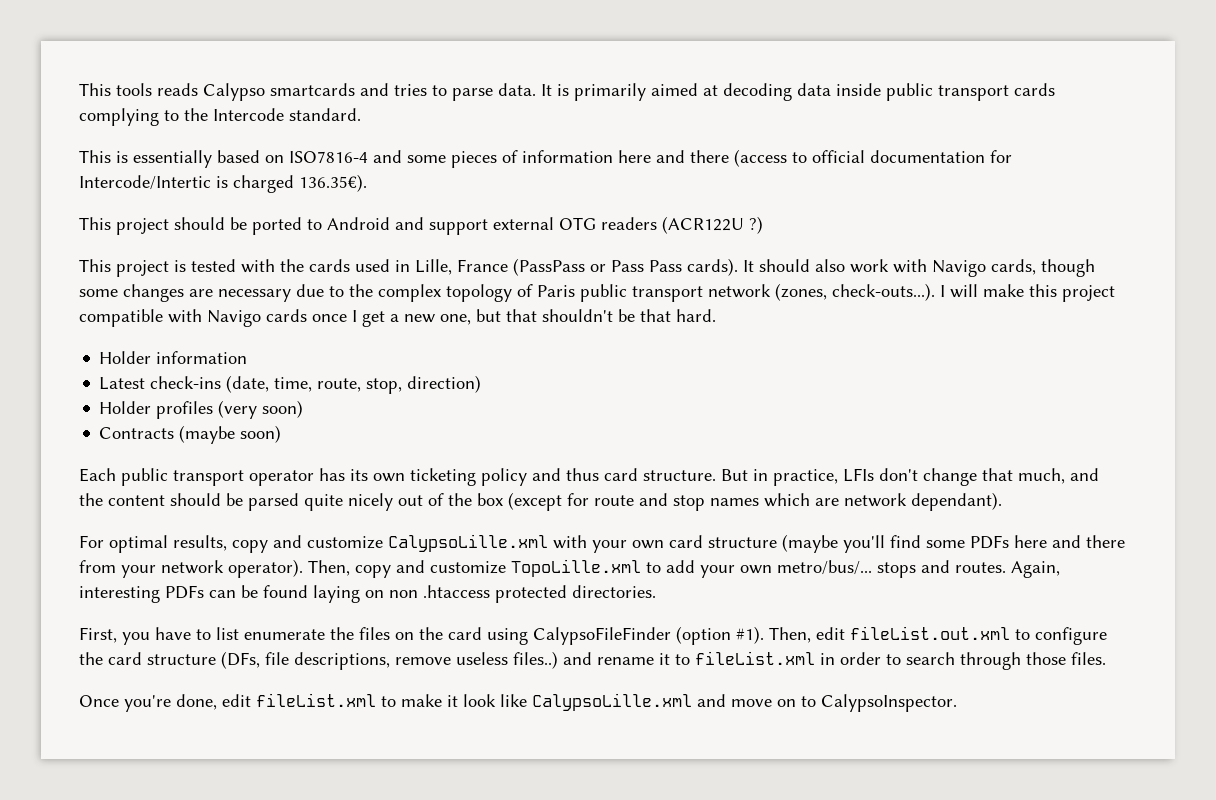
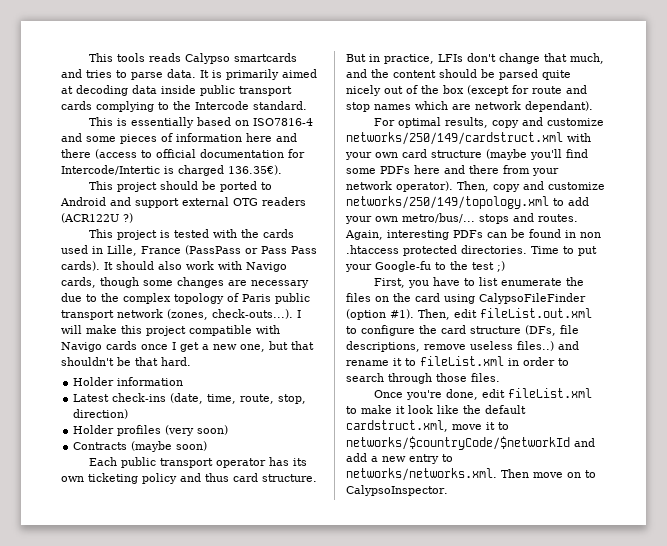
- For optimal results, copy and customize CalypsoLille.xml with your own card structure (maybe you'll find some PDFs here and there from your network operator).
+ For optimal results, copy and customize networks/250/149/cardstruct.xml with your own card structure (maybe you'll find some PDFs here and there from your network operator).
- Then, copy and customize TopoLille.xml to add your own metro/bus/... stops and routes.
+ Then, copy and customize networks/250/149/topology.xml to add your own metro/bus/... stops and routes.
- Again, interesting PDFs can be found laying on non .htaccess protected directories.
+ Again, interesting PDFs can be found in non .htaccess protected directories. Time to put your Google-fu to the test ;)
- Once you're done, edit fileList.xml to make it look like CalypsoLille.xml and move on to CalypsoInspector.
+ Once you're done, edit fileList.xml to make it look like the default cardstruct.xml, move it to networks/$countryCode/$networkId and add a new entry to networks/networks.xml. Then move on to CalypsoInspector.

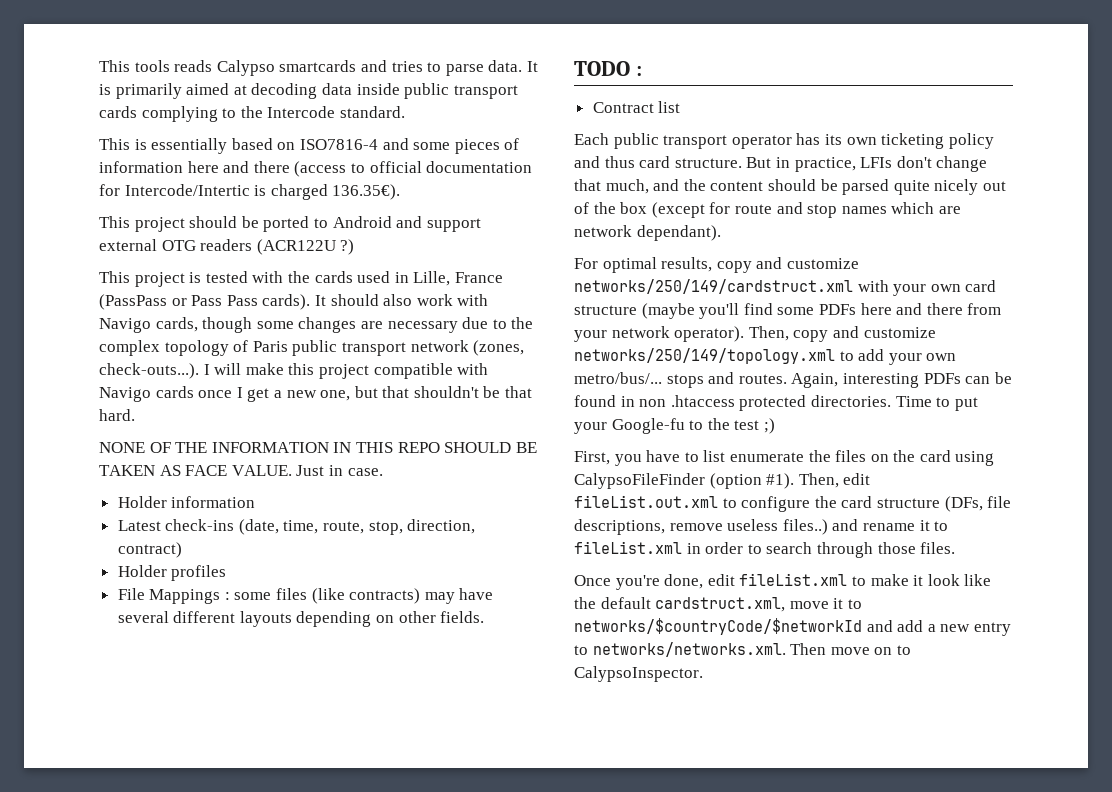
+ NONE OF THE INFORMATION IN THIS REPO SHOULD BE TAKEN AS FACE VALUE. Just in case.
- Latest check-ins (date, time, route, stop, direction)
+ Latest check-ins (date, time, route, stop, direction, contract)
- Holder profiles (very soon)
- Contracts (maybe soon)
+ Holder profiles
+ File Mappings : some files (like contracts) may have several different layouts depending on other fields.
+ TODO :
+ Contract list

